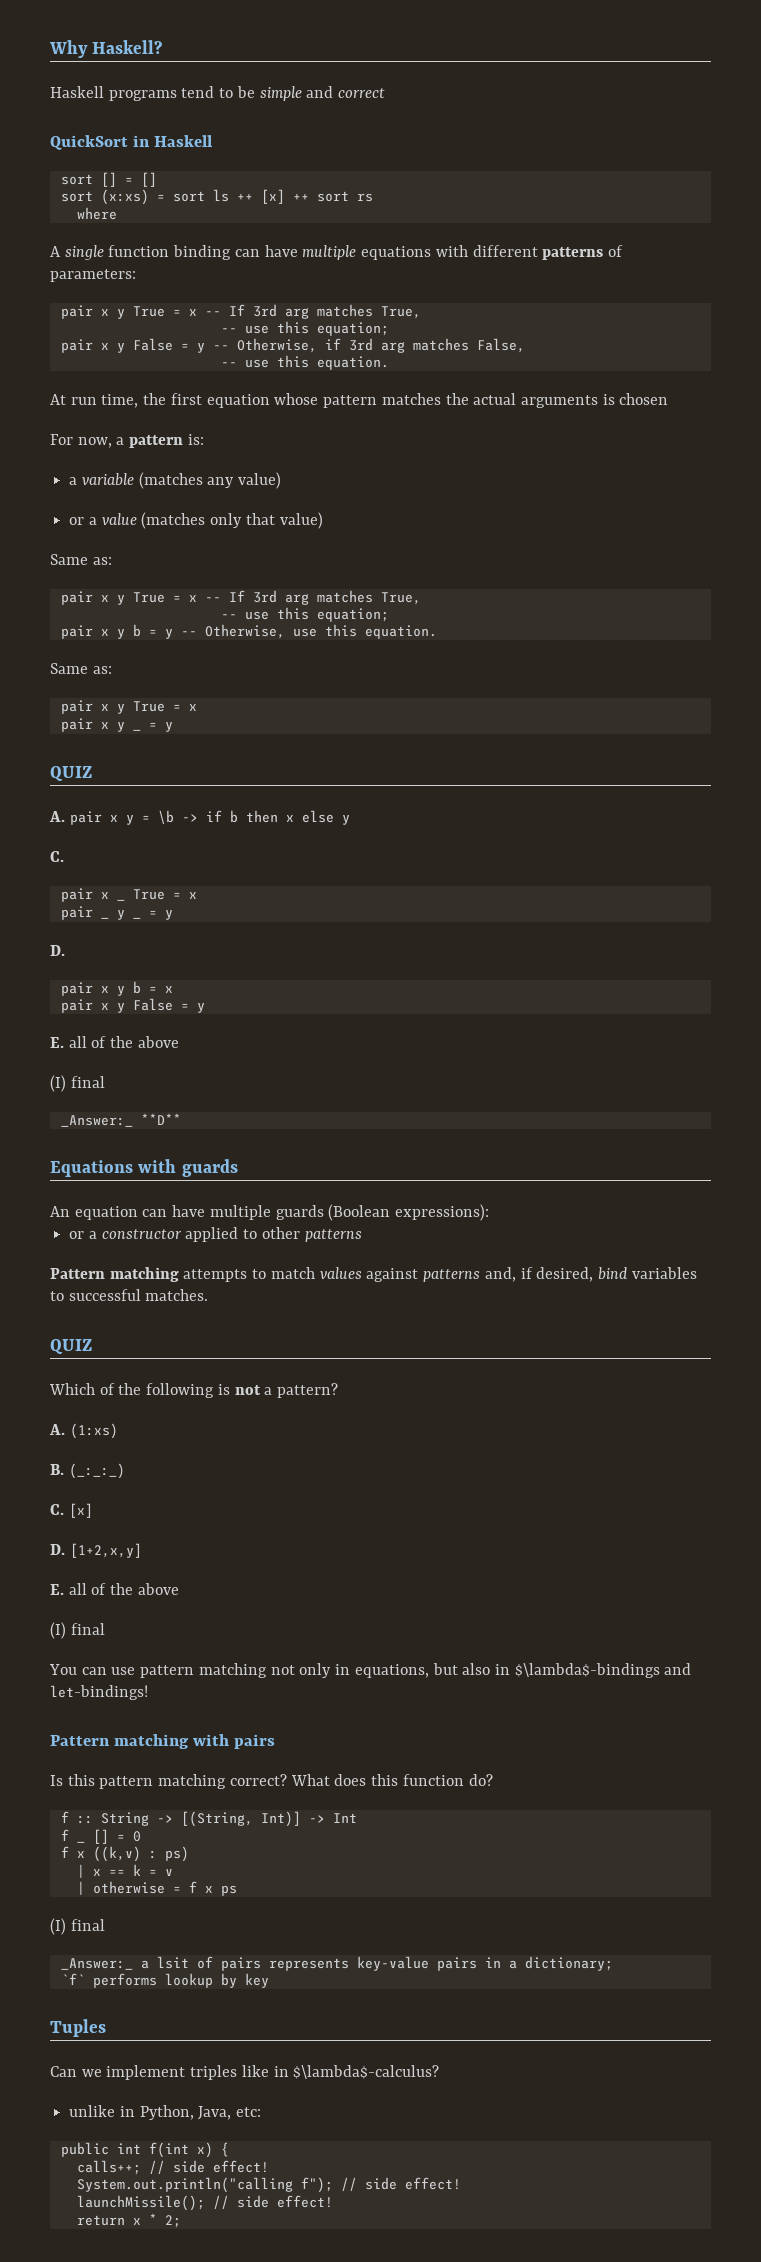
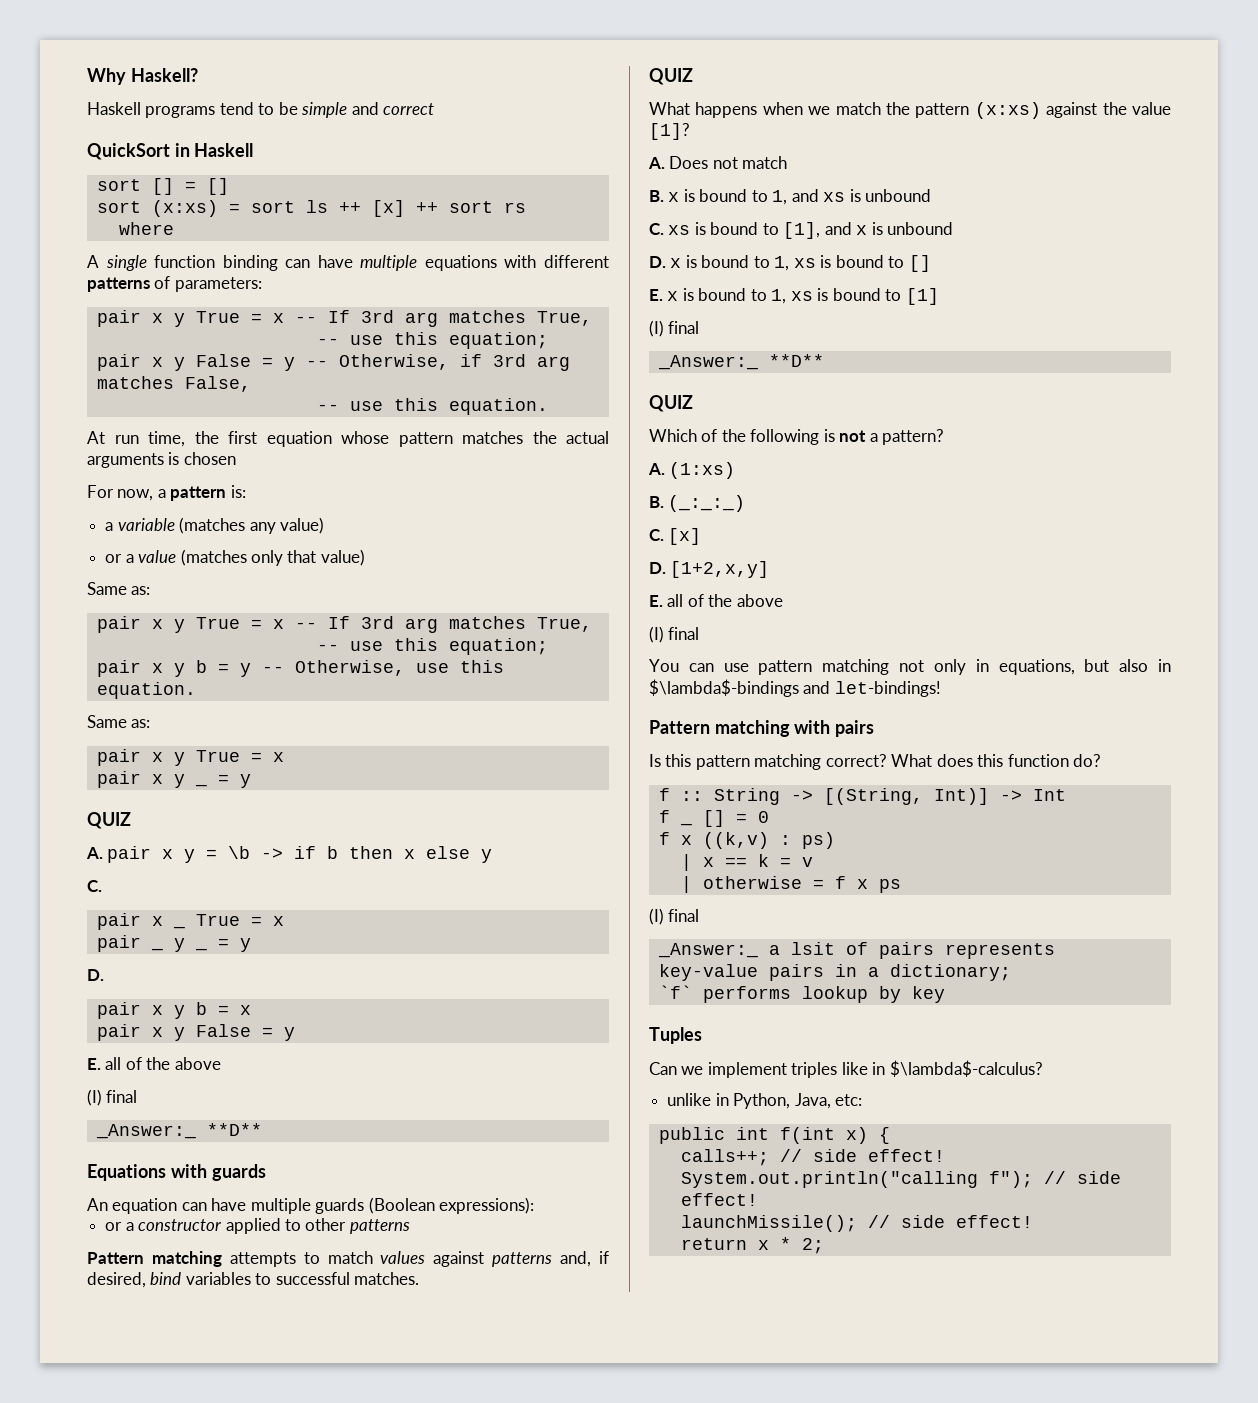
+ What happens when we match the pattern (x:xs) against the value [1]?
+ A. Does not match
+ B. x is bound to 1, and xs is unbound
+ C. xs is bound to [1], and x is unbound
+ D. x is bound to 1, xs is bound to []
+ E. x is bound to 1, xs is bound to [1]
+ (I) final
+ _Answer:_ **D**
+ QUIZ

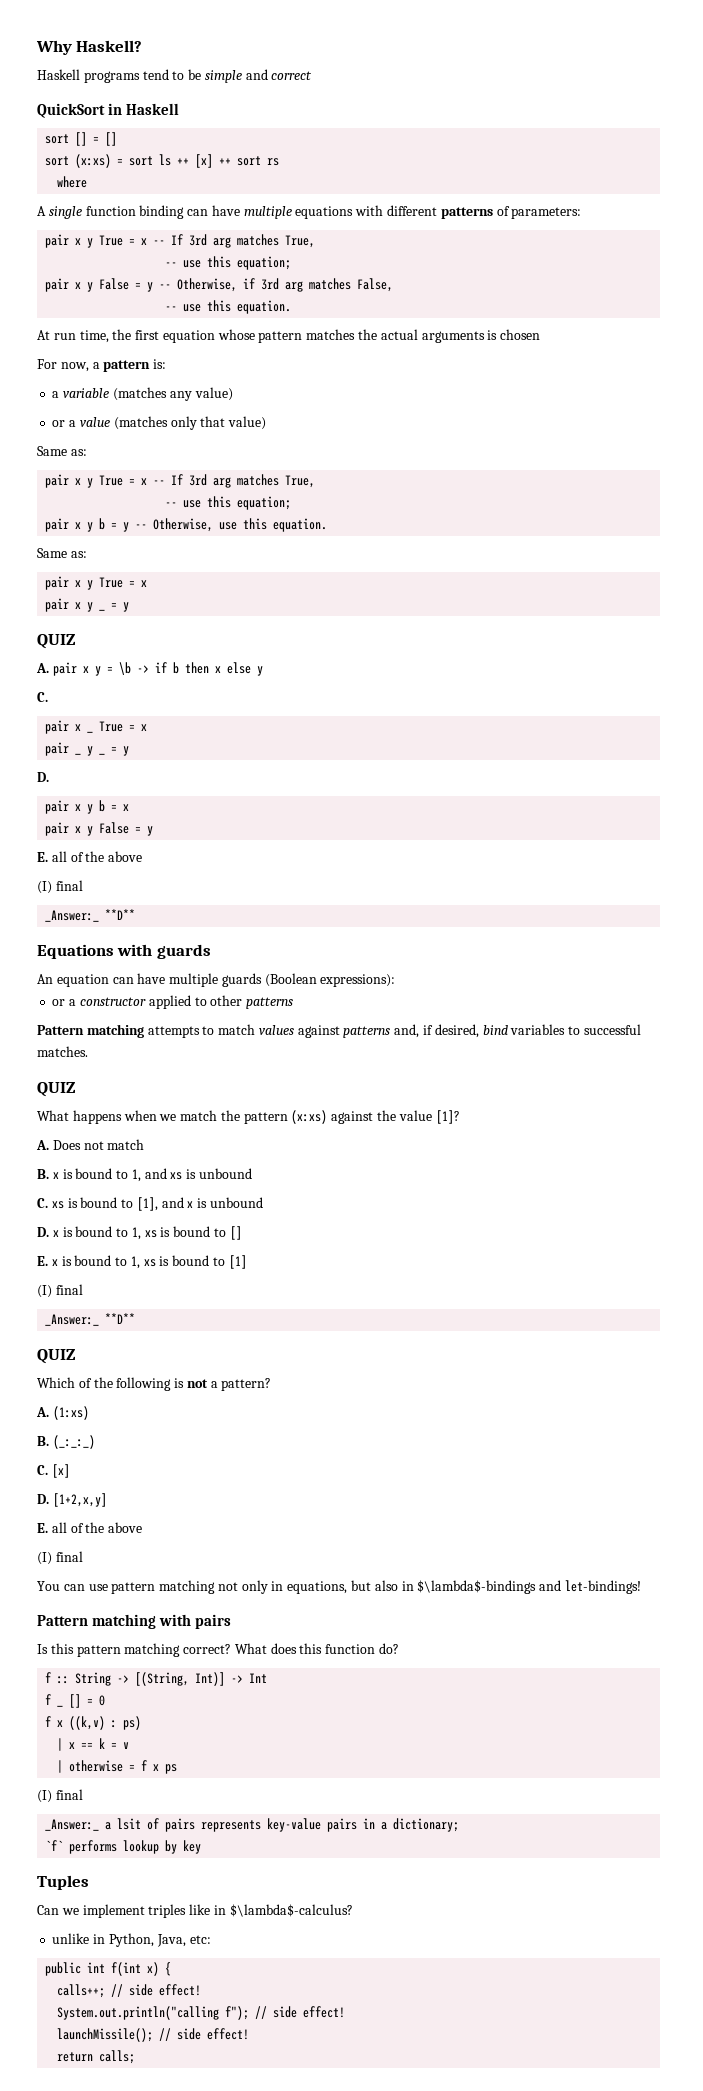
- return x * 2;
+ return calls;

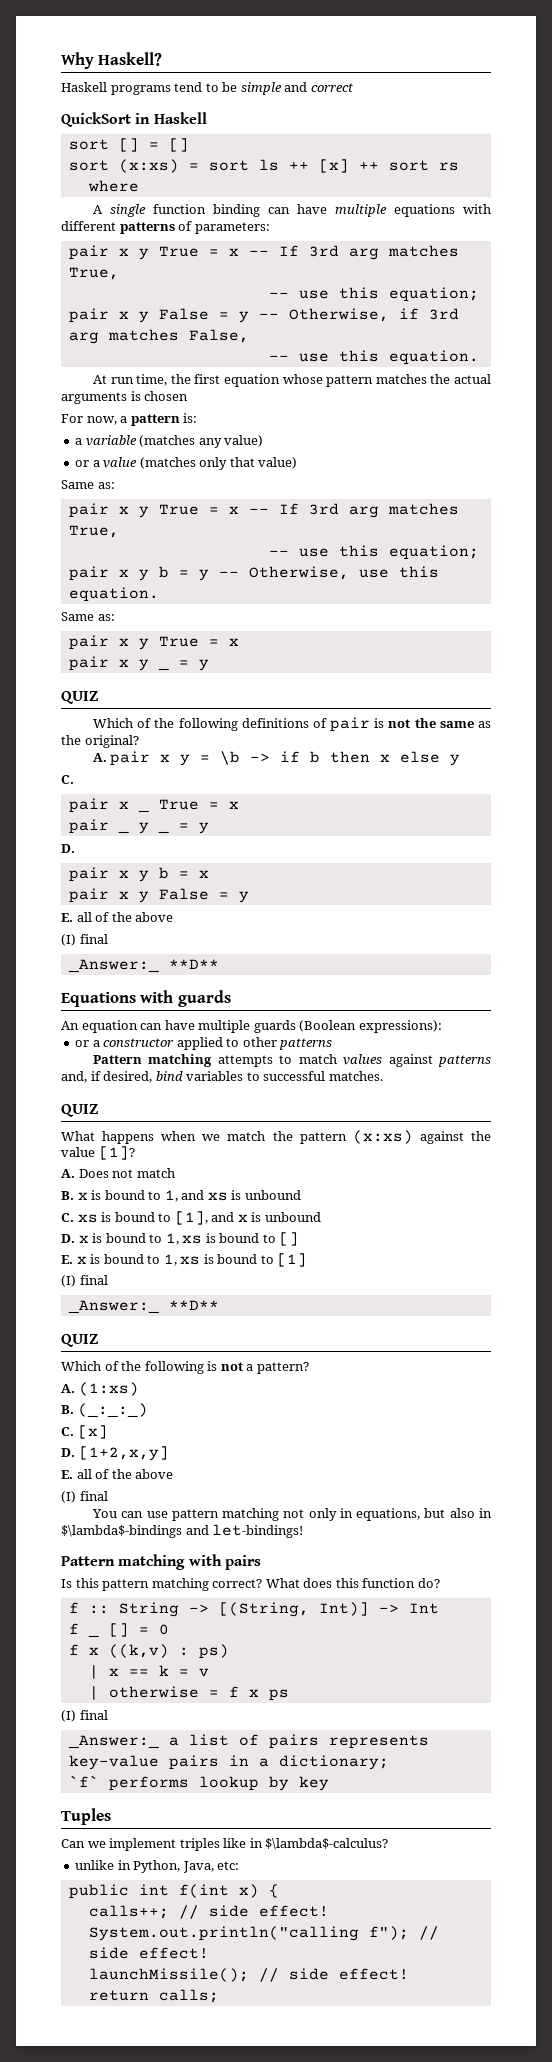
+ Which of the following definitions of pair is not the same as the original?
- _Answer:_ a lsit of pairs represents key-value pairs in a dictionary;
+ _Answer:_ a list of pairs represents key-value pairs in a dictionary;

